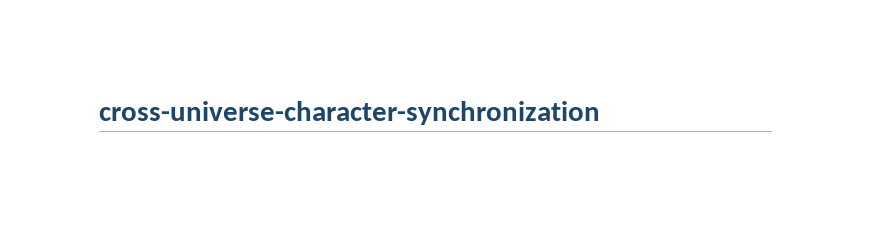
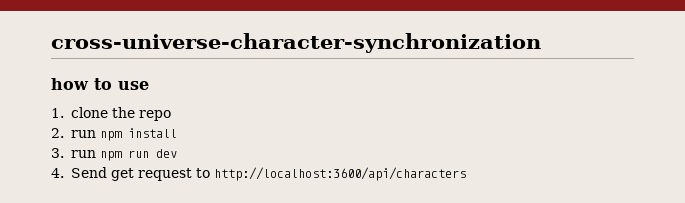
+ how to use
+ 1. clone the repo
+ 2. run npm install
+ 3. run npm run dev
+ 4. Send get request to http://localhost:3600/api/characters

